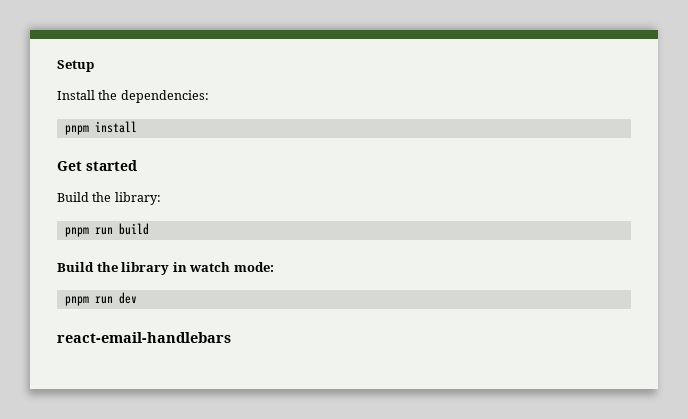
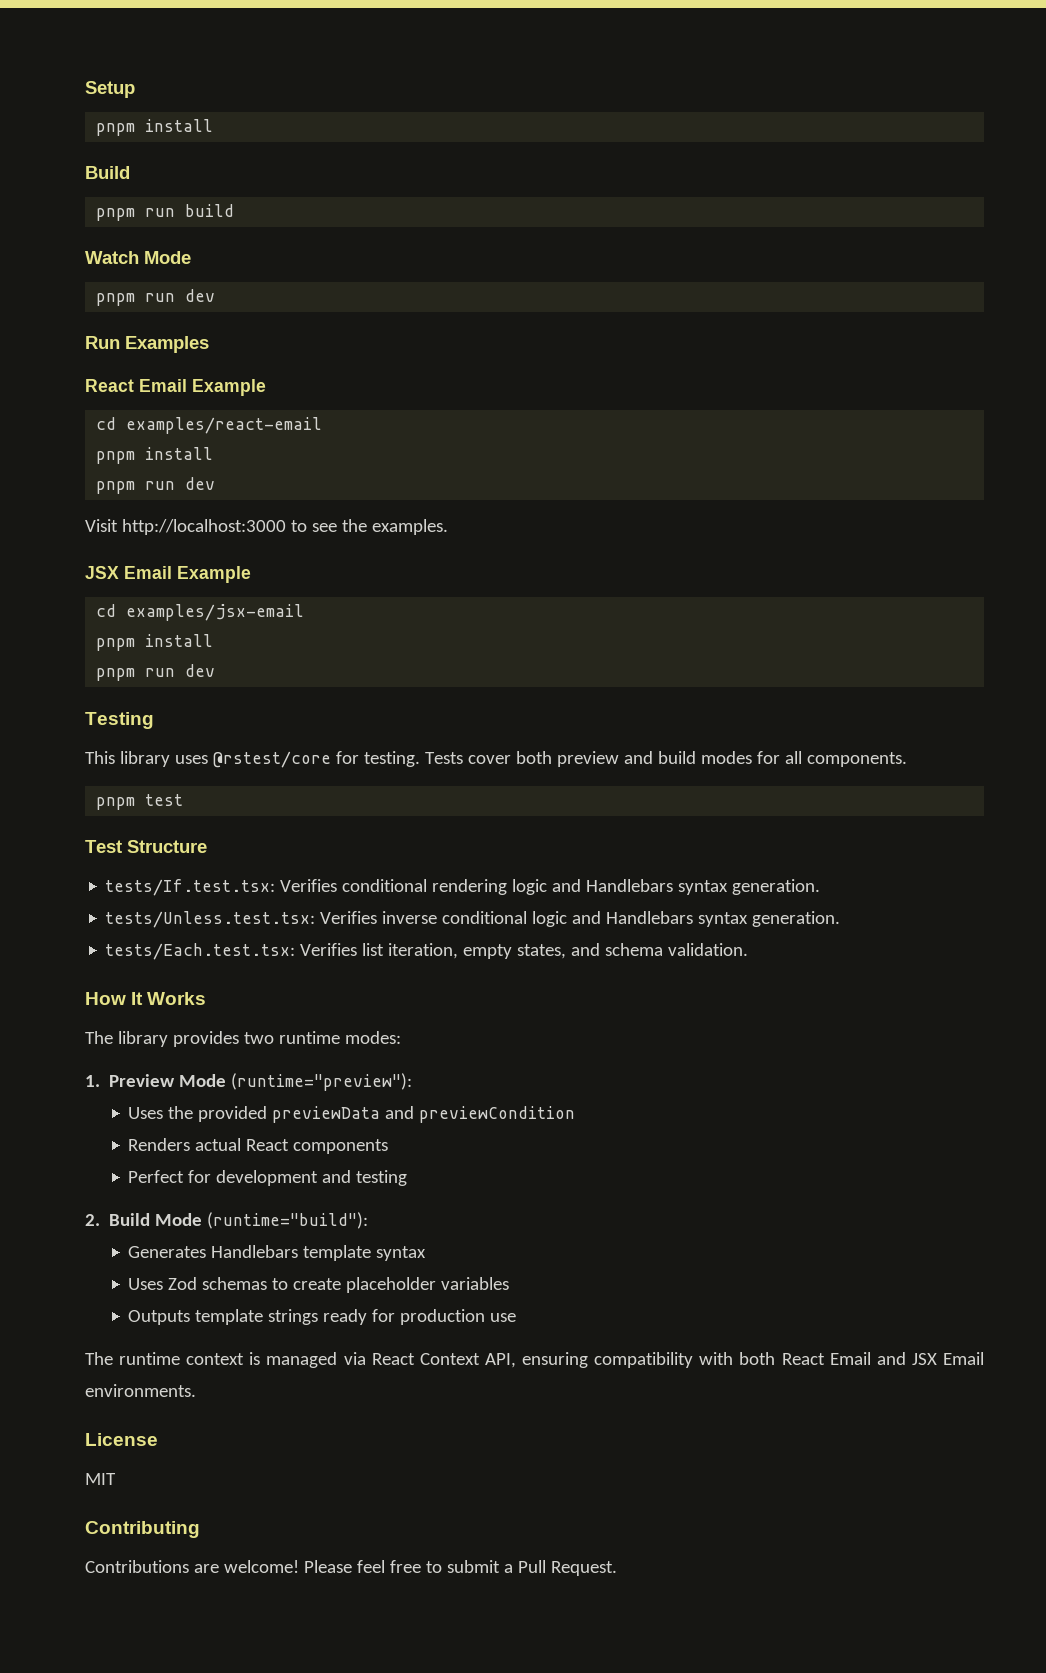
  Setup
- Install the dependencies:
  pnpm install
- Get started
- Build the library:
+ Build
- Build the library in watch mode:
+ Watch Mode
  pnpm run dev
- react-email-handlebars
+ Run Examples
+ React Email Example
+ cd examples/react-email
+ pnpm install
+ pnpm run dev
+ Visit http://localhost:3000 to see the examples.
+ JSX Email Example
+ cd examples/jsx-email
+ pnpm install
+ pnpm run dev
+ Testing
+ This library uses @rstest/core for testing. Tests cover both preview and build modes for all components.
+ pnpm test
+ Test Structure
+ tests/If.test.tsx: Verifies conditional rendering logic and Handlebars syntax generation.
+ tests/Unless.test.tsx: Verifies inverse conditional logic and Handlebars syntax generation.
+ tests/Each.test.tsx: Verifies list iteration, empty states, and schema validation.
+ How It Works
+ The library provides two runtime modes:
+ 1. Preview Mode (runtime="preview"):
+ Uses the provided previewData and previewCondition
+ Renders actual React components
+ Perfect for development and testing
+ 2. Build Mode (runtime="build"):
+ Generates Handlebars template syntax
+ Uses Zod schemas to create placeholder variables
+ Outputs template strings ready for production use
+ The runtime context is managed via React Context API, ensuring compatibility with both React Email and JSX Email environments.
+ License
+ MIT
+ Contributing
+ Contributions are welcome! Please feel free to submit a Pull Request.

